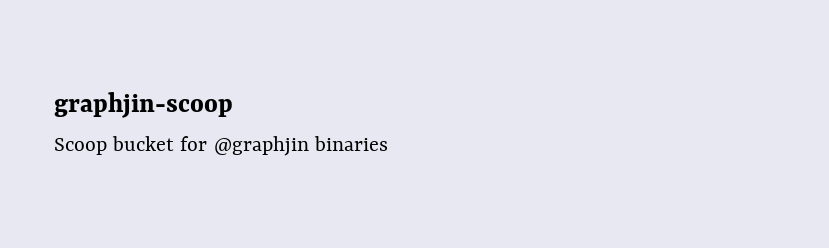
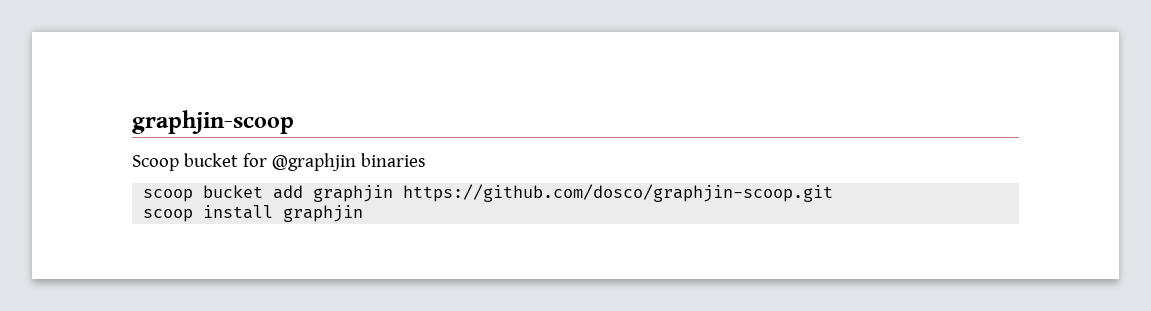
+ scoop bucket add graphjin https://github.com/dosco/graphjin-scoop.git
+ scoop install graphjin

